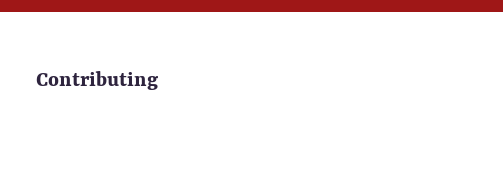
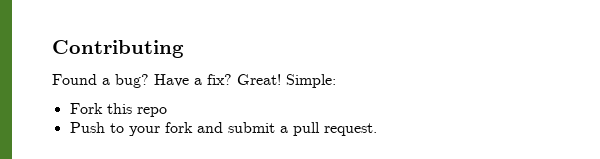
+ Found a bug? Have a fix? Great! Simple:
+ Fork this repo
+ Push to your fork and submit a pull request.

